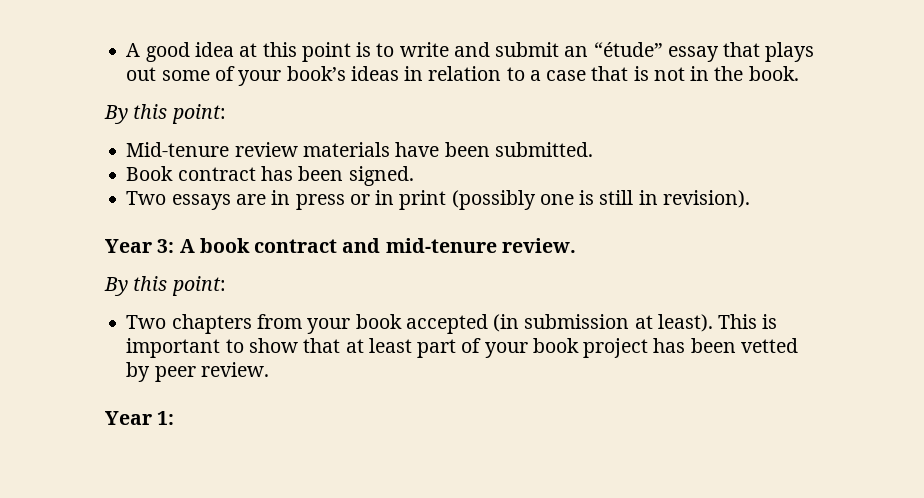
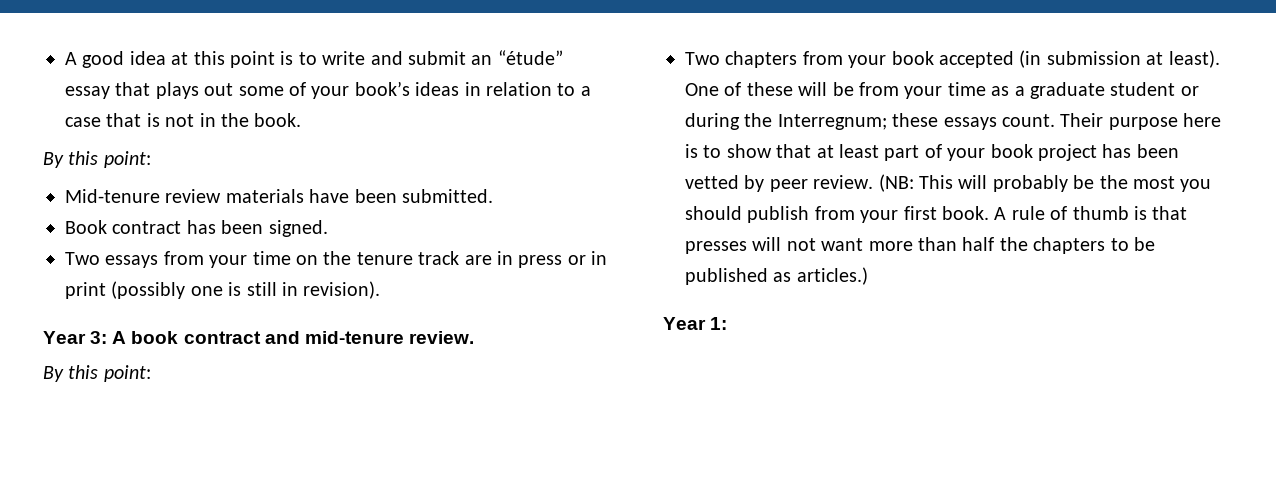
- Two essays are in press or in print (possibly one is still in revision).
+ Two essays from your time on the tenure track are in press or in print (possibly one is still in revision).
- This is important to show that at least part of your book project has been vetted by peer review.
+ One of these will be from your time as a graduate student or during the Interregnum; these essays count. Their purpose here is to show that at least part of your book project has been vetted by peer review. (NB: This will probably be the most you should publish from your first book. A rule of thumb is that presses will not want more than half the chapters to be published as articles.)

